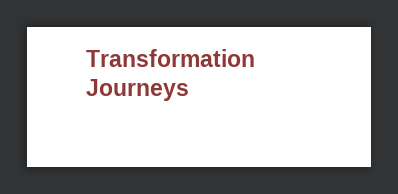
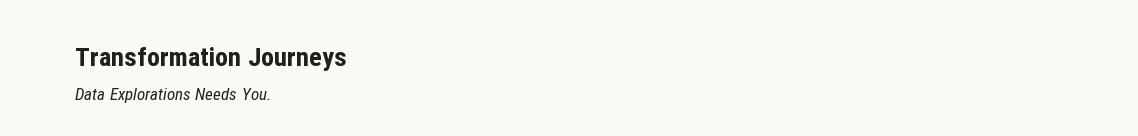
+ Data Explorations Needs You.

